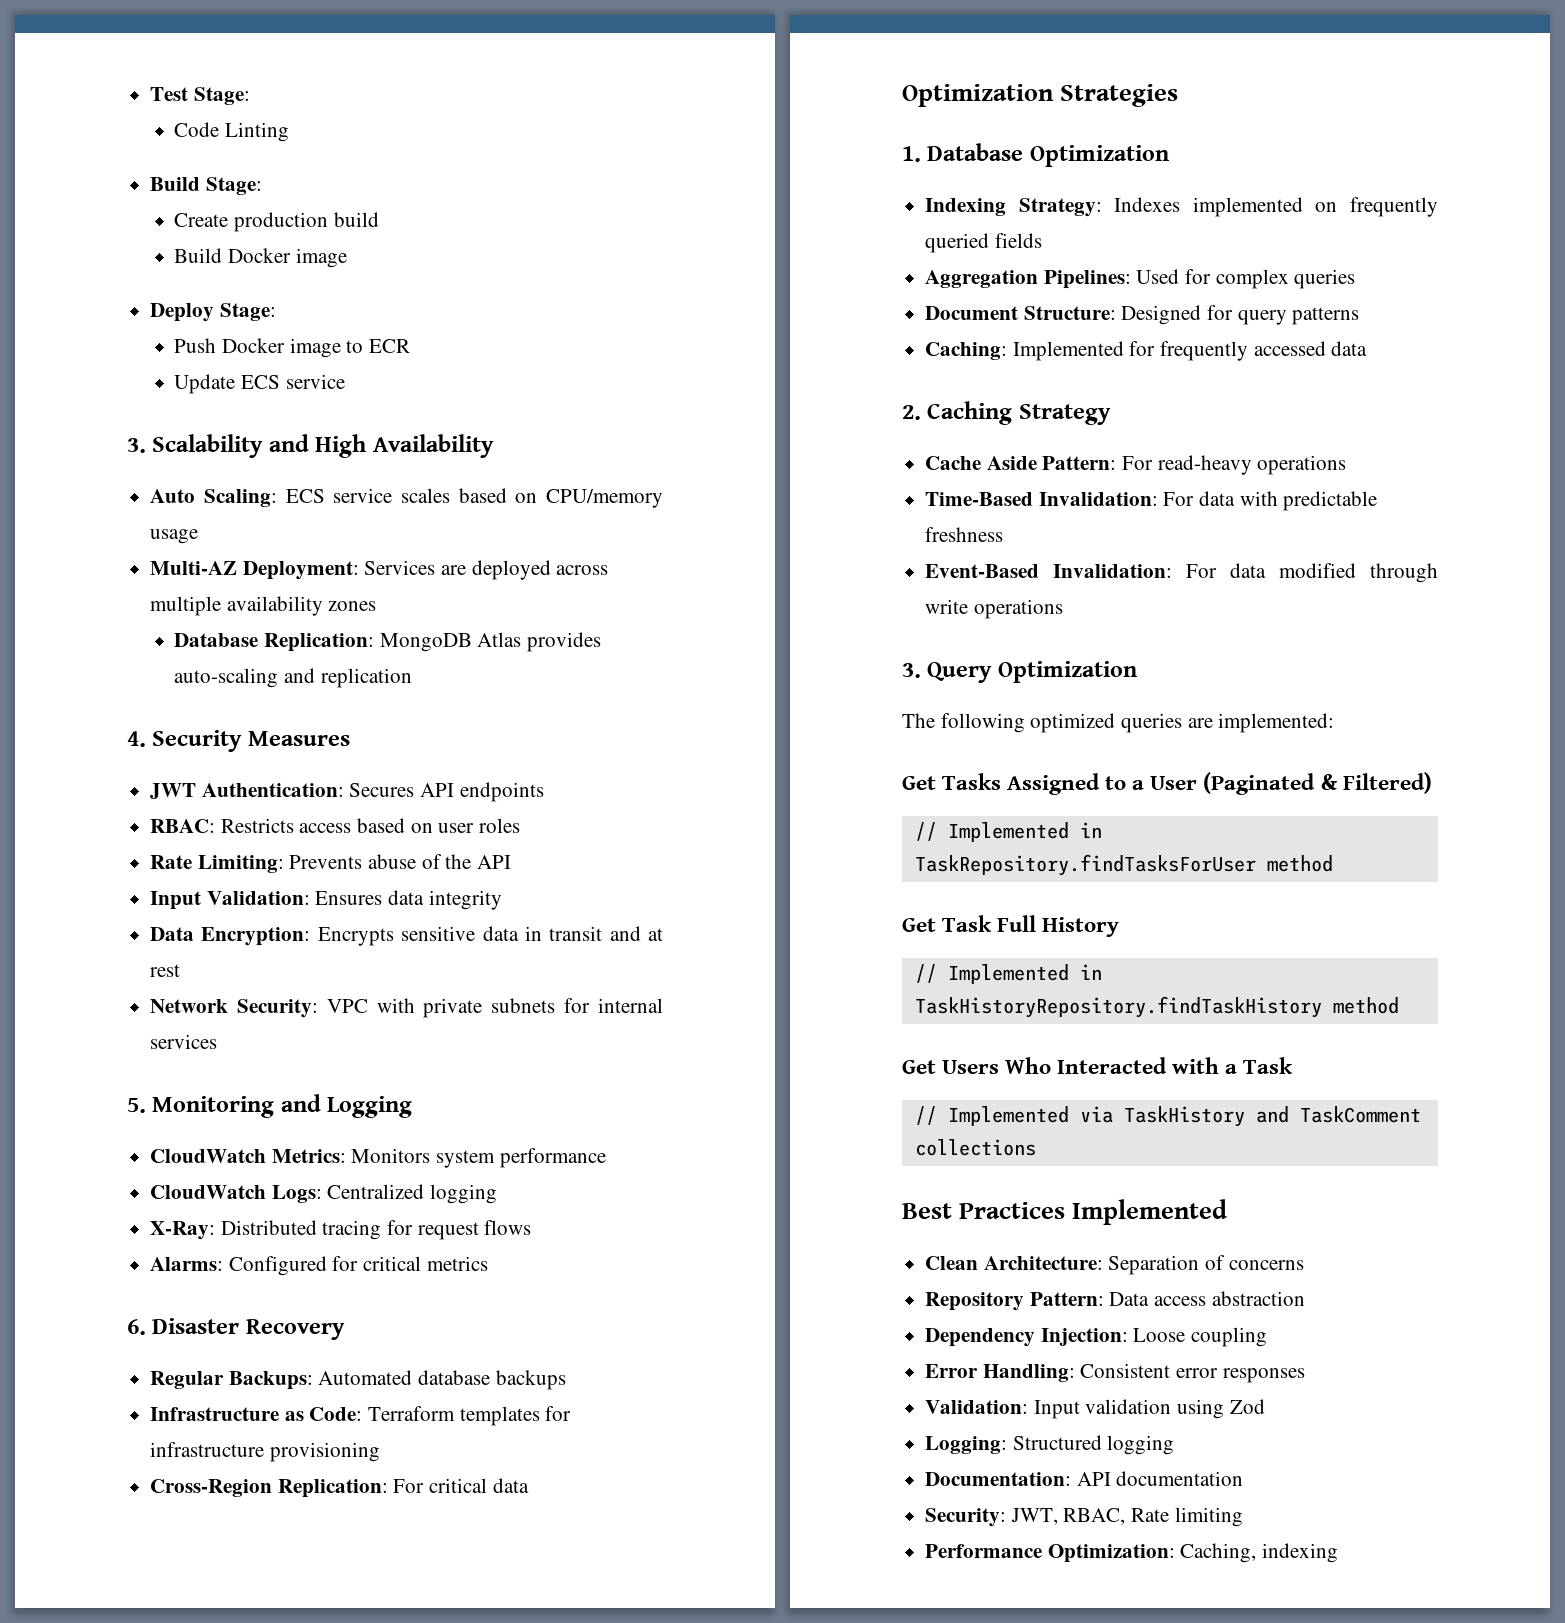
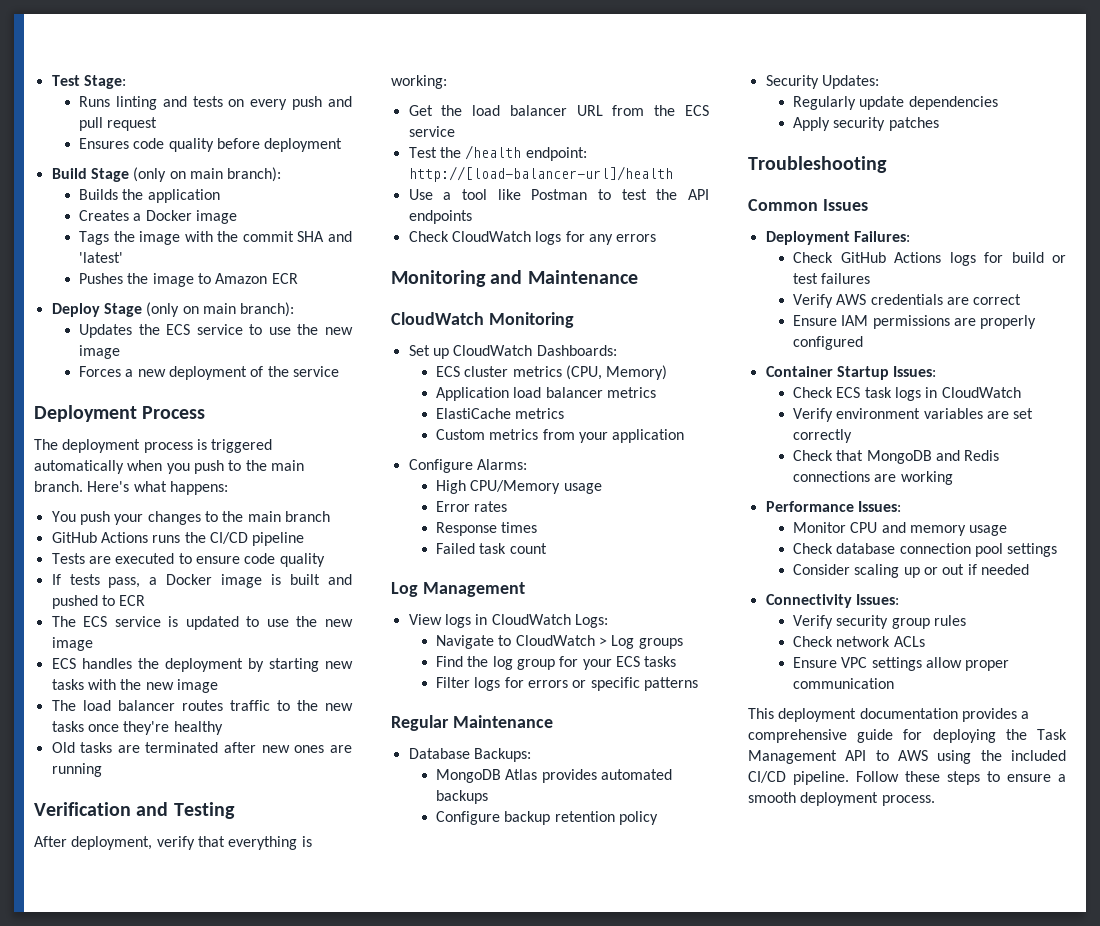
- Code Linting
- Build Stage:
- Create production build
- Build Docker image
- Deploy Stage:
- Push Docker image to ECR
- Update ECS service
- 3. Scalability and High Availability
- Auto Scaling: ECS service scales based on CPU/memory usage
- Multi-AZ Deployment: Services are deployed across multiple availability zones
- Database Replication: MongoDB Atlas provides auto-scaling and replication
- 4. Security Measures
- JWT Authentication: Secures API endpoints
- RBAC: Restricts access based on user roles
- Rate Limiting: Prevents abuse of the API
- Input Validation: Ensures data integrity
- Data Encryption: Encrypts sensitive data in transit and at rest
- Network Security: VPC with private subnets for internal services
- 5. Monitoring and Logging
- CloudWatch Metrics: Monitors system performance
- CloudWatch Logs: Centralized logging
- X-Ray: Distributed tracing for request flows
- Alarms: Configured for critical metrics
- 6. Disaster Recovery
- Regular Backups: Automated database backups
- Infrastructure as Code: Terraform templates for infrastructure provisioning
- Cross-Region Replication: For critical data
- Optimization Strategies
- 1. Database Optimization
- Indexing Strategy: Indexes implemented on frequently queried fields
- Aggregation Pipelines: Used for complex queries
- Document Structure: Designed for query patterns
- Caching: Implemented for frequently accessed data
- 2. Caching Strategy
- Cache Aside Pattern: For read-heavy operations
- Time-Based Invalidation: For data with predictable freshness
- Event-Based Invalidation: For data modified through write operations
- 3. Query Optimization
- The following optimized queries are implemented:
- Get Tasks Assigned to a User (Paginated & Filtered)
- // Implemented in TaskRepository.findTasksForUser method
- Get Task Full History
- // Implemented in TaskHistoryRepository.findTaskHistory method
- Get Users Who Interacted with a Task
- // Implemented via TaskHistory and TaskComment collections
- Best Practices Implemented
- Clean Architecture: Separation of concerns
- Repository Pattern: Data access abstraction
- Dependency Injection: Loose coupling
- Error Handling: Consistent error responses
- Validation: Input validation using Zod
- Logging: Structured logging
- Documentation: API documentation
- Security: JWT, RBAC, Rate limiting
- Performance Optimization: Caching, indexing
+ Runs linting and tests on every push and pull request
+ Ensures code quality before deployment
+ Build Stage (only on main branch):
+ Builds the application
+ Creates a Docker image
+ Tags the image with the commit SHA and 'latest'
+ Pushes the image to Amazon ECR
+ Deploy Stage (only on main branch):
+ Updates the ECS service to use the new image
+ Forces a new deployment of the service
+ Deployment Process
+ The deployment process is triggered automatically when you push to the main branch. Here's what happens:
+ You push your changes to the main branch
+ GitHub Actions runs the CI/CD pipeline
+ Tests are executed to ensure code quality
+ If tests pass, a Docker image is built and pushed to ECR
+ The ECS service is updated to use the new image
+ ECS handles the deployment by starting new tasks with the new image
+ The load balancer routes traffic to the new tasks once they're healthy
+ Old tasks are terminated after new ones are running
+ Verification and Testing
+ After deployment, verify that everything is working:
+ Get the load balancer URL from the ECS service
+ Test the /health endpoint: http://[load-balancer-url]/health
+ Use a tool like Postman to test the API endpoints
+ Check CloudWatch logs for any errors
+ Monitoring and Maintenance
+ CloudWatch Monitoring
+ Set up CloudWatch Dashboards:
+ ECS cluster metrics (CPU, Memory)
+ Application load balancer metrics
+ ElastiCache metrics
+ Custom metrics from your application
+ Configure Alarms:
+ High CPU/Memory usage
+ Error rates
+ Response times
+ Failed task count
+ Log Management
+ View logs in CloudWatch Logs:
+ Navigate to CloudWatch > Log groups
+ Find the log group for your ECS tasks
+ Filter logs for errors or specific patterns
+ Regular Maintenance
+ Database Backups:
+ MongoDB Atlas provides automated backups
+ Configure backup retention policy
+ Security Updates:
+ Regularly update dependencies
+ Apply security patches
+ Troubleshooting
+ Common Issues
+ Deployment Failures:
+ Check GitHub Actions logs for build or test failures
+ Verify AWS credentials are correct
+ Ensure IAM permissions are properly configured
+ Container Startup Issues:
+ Check ECS task logs in CloudWatch
+ Verify environment variables are set correctly
+ Check that MongoDB and Redis connections are working
+ Performance Issues:
+ Monitor CPU and memory usage
+ Check database connection pool settings
+ Consider scaling up or out if needed
+ Connectivity Issues:
+ Verify security group rules
+ Check network ACLs
+ Ensure VPC settings allow proper communication
+ This deployment documentation provides a comprehensive guide for deploying the Task Management API to AWS using the included CI/CD pipeline. Follow these steps to ensure a smooth deployment process.

